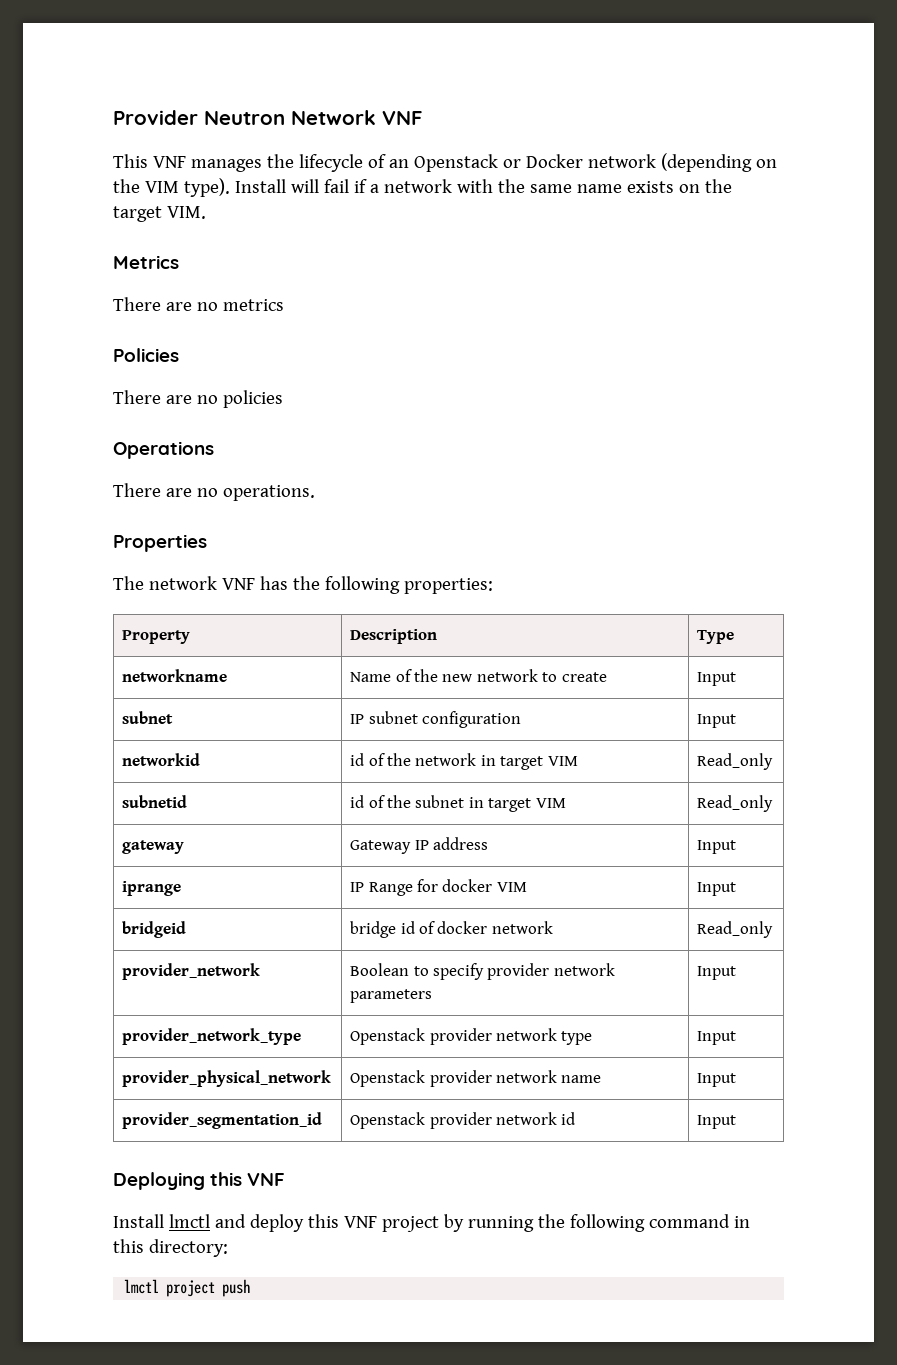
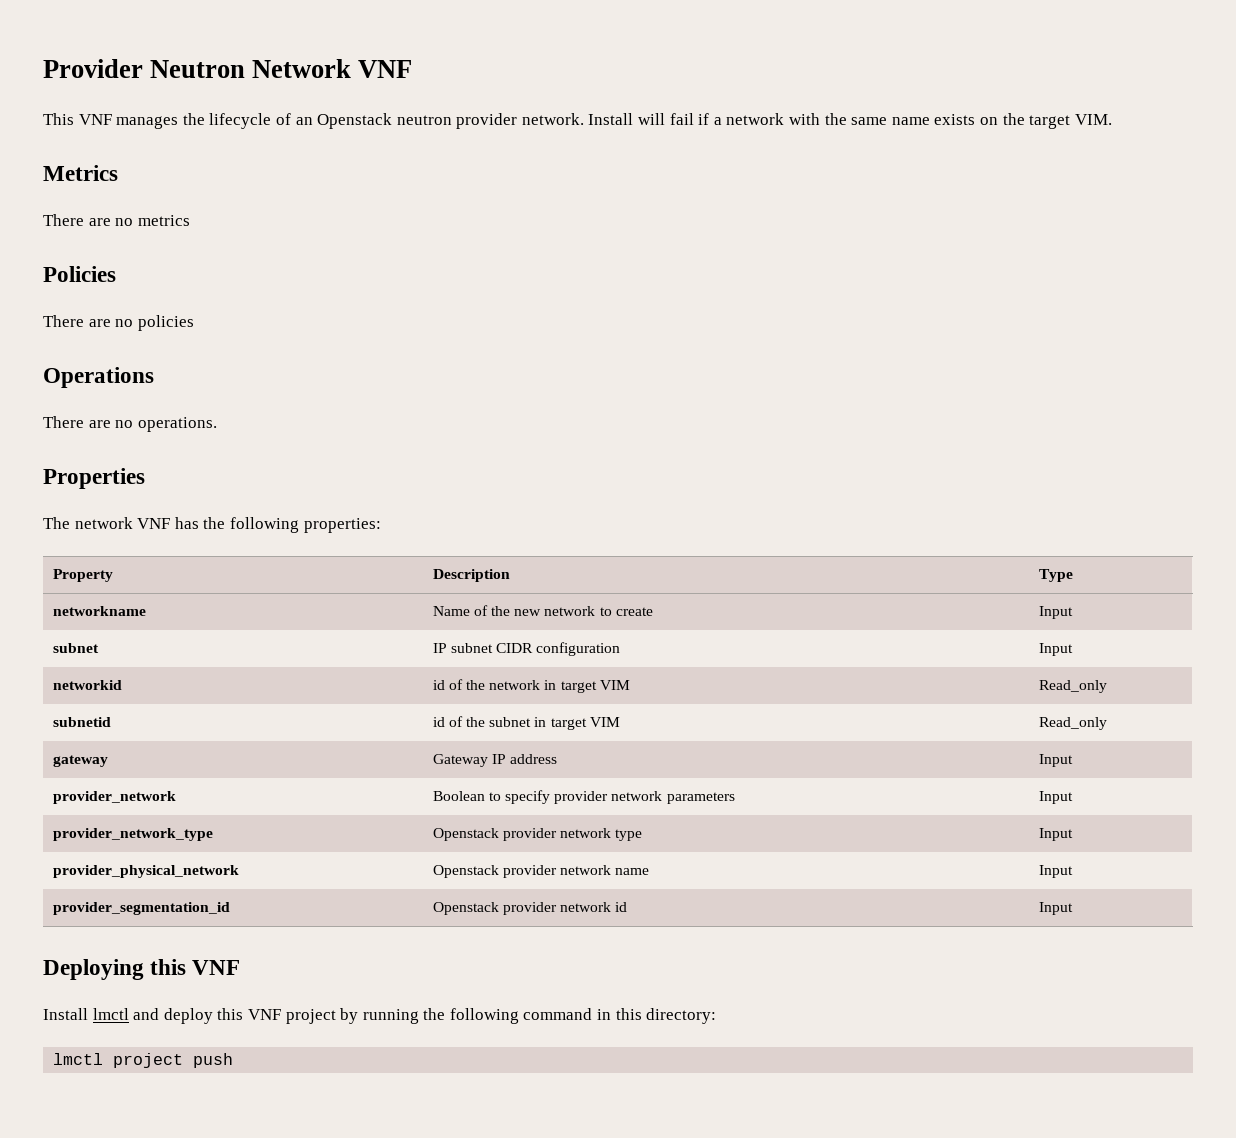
- This VNF manages the lifecycle of an Openstack or Docker network (depending on the VIM type).
+ This VNF manages the lifecycle of an Openstack neutron provider network.
- subnet | IP subnet configuration | Input
+ subnet | IP subnet CIDR configuration | Input
- iprange | IP Range for docker VIM | Input
- bridgeid | bridge id of docker network | Read_only

